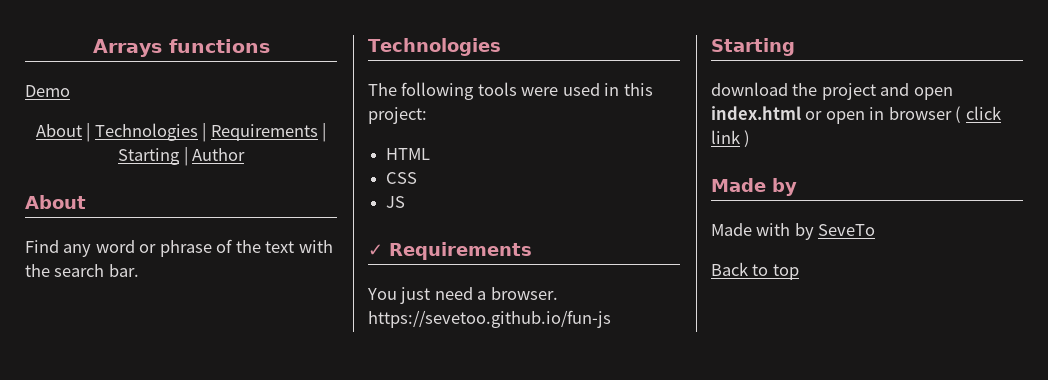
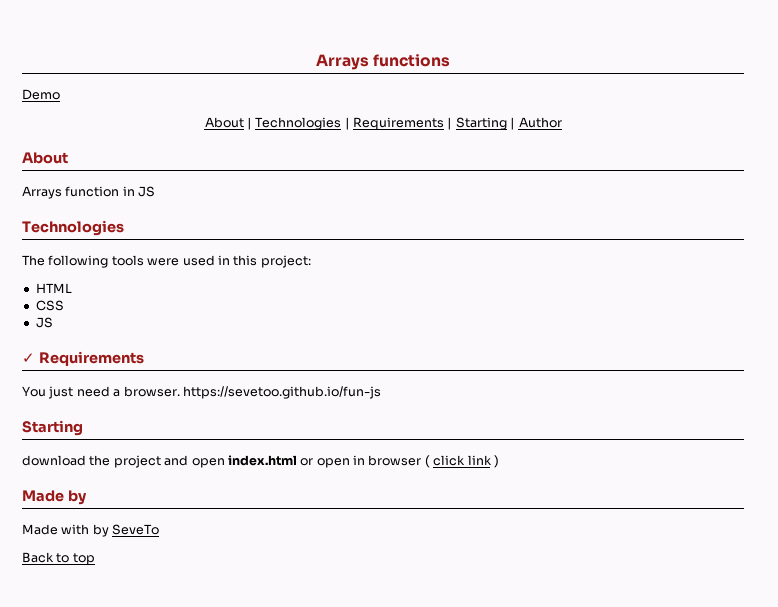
- Find any word or phrase of the text with the search bar.
+ Arrays function in JS

